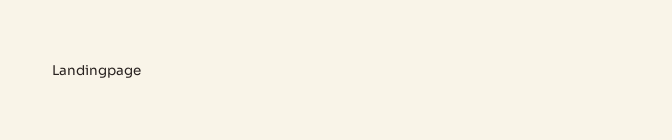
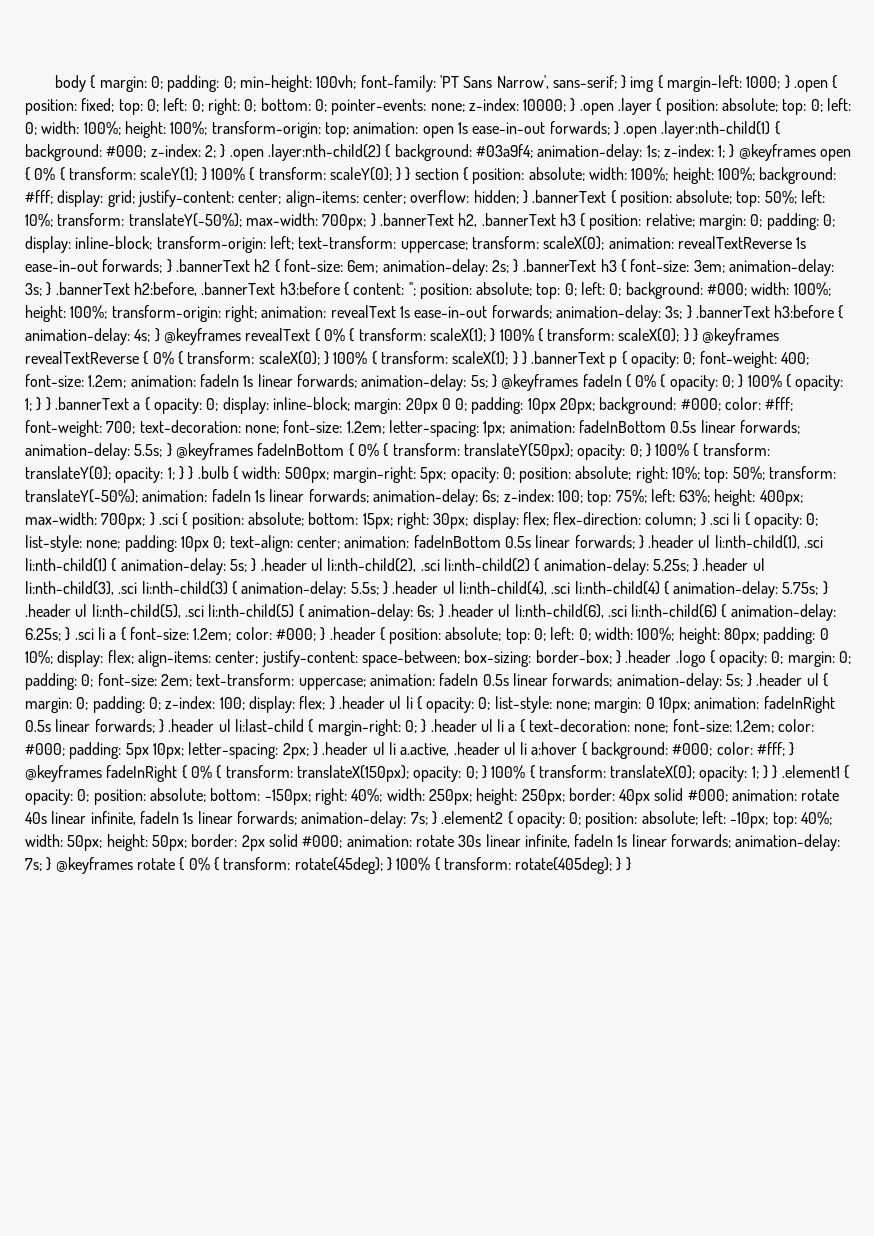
- Landingpage
+ body { margin: 0; padding: 0; min-height: 100vh; font-family: 'PT Sans Narrow', sans-serif; } img { margin-left: 1000; } .open { position: fixed; top: 0; left: 0; right: 0; bottom: 0; pointer-events: none; z-index: 10000; } .open .layer { position: absolute; top: 0; left: 0; width: 100%; height: 100%; transform-origin: top; animation: open 1s ease-in-out forwards; } .open .layer:nth-child(1) { background: #000; z-index: 2; } .open .layer:nth-child(2) { background: #03a9f4; animation-delay: 1s; z-index: 1; } @keyframes open { 0% { transform: scaleY(1); } 100% { transform: scaleY(0); } } section { position: absolute; width: 100%; height: 100%; background: #fff; display: grid; justify-content: center; align-items: center; overflow: hidden; } .bannerText { position: absolute; top: 50%; left: 10%; transform: translateY(-50%); max-width: 700px; } .bannerText h2, .bannerText h3 { position: relative; margin: 0; padding: 0; display: inline-block; transform-origin: left; text-transform: uppercase; transform: scaleX(0); animation: revealTextReverse 1s ease-in-out forwards; } .bannerText h2 { font-size: 6em; animation-delay: 2s; } .bannerText h3 { font-size: 3em; animation-delay: 3s; } .bannerText h2:before, .bannerText h3:before { content: ''; position: absolute; top: 0; left: 0; background: #000; width: 100%; height: 100%; transform-origin: right; animation: revealText 1s ease-in-out forwards; animation-delay: 3s; } .bannerText h3:before { animation-delay: 4s; } @keyframes revealText { 0% { transform: scaleX(1); } 100% { transform: scaleX(0); } } @keyframes revealTextReverse { 0% { transform: scaleX(0); } 100% { transform: scaleX(1); } } .bannerText p { opacity: 0; font-weight: 400; font-size: 1.2em; animation: fadeIn 1s linear forwards; animation-delay: 5s; } @keyframes fadeIn { 0% { opacity: 0; } 100% { opacity: 1; } } .bannerText a { opacity: 0; display: inline-block; margin: 20px 0 0; padding: 10px 20px; background: #000; color: #fff; font-weight: 700; text-decoration: none; font-size: 1.2em; letter-spacing: 1px; animation: fadeInBottom 0.5s linear forwards; animation-delay: 5.5s; } @keyframes fadeInBottom { 0% { transform: translateY(50px); opacity: 0; } 100% { transform: translateY(0); opacity: 1; } } .bulb { width: 500px; margin-right: 5px; opacity: 0; position: absolute; right: 10%; top: 50%; transform: translateY(-50%); animation: fadeIn 1s linear forwards; animation-delay: 6s; z-index: 100; top: 75%; left: 63%; height: 400px; max-width: 700px; } .sci { position: absolute; bottom: 15px; right: 30px; display: flex; flex-direction: column; } .sci li { opacity: 0; list-style: none; padding: 10px 0; text-align: center; animation: fadeInBottom 0.5s linear forwards; } .header ul li:nth-child(1), .sci li:nth-child(1) { animation-delay: 5s; } .header ul li:nth-child(2), .sci li:nth-child(2) { animation-delay: 5.25s; } .header ul li:nth-child(3), .sci li:nth-child(3) { animation-delay: 5.5s; } .header ul li:nth-child(4), .sci li:nth-child(4) { animation-delay: 5.75s; } .header ul li:nth-child(5), .sci li:nth-child(5) { animation-delay: 6s; } .header ul li:nth-child(6), .sci li:nth-child(6) { animation-delay: 6.25s; } .sci li a { font-size: 1.2em; color: #000; } .header { position: absolute; top: 0; left: 0; width: 100%; height: 80px; padding: 0 10%; display: flex; align-items: center; justify-content: space-between; box-sizing: border-box; } .header .logo { opacity: 0; margin: 0; padding: 0; font-size: 2em; text-transform: uppercase; animation: fadeIn 0.5s linear forwards; animation-delay: 5s; } .header ul { margin: 0; padding: 0; z-index: 100; display: flex; } .header ul li { opacity: 0; list-style: none; margin: 0 10px; animation: fadeInRight 0.5s linear forwards; } .header ul li:last-child { margin-right: 0; } .header ul li a { text-decoration: none; font-size: 1.2em; color: #000; padding: 5px 10px; letter-spacing: 2px; } .header ul li a.active, .header ul li a:hover { background: #000; color: #fff; } @keyframes fadeInRight { 0% { transform: translateX(150px); opacity: 0; } 100% { transform: translateX(0); opacity: 1; } } .element1 { opacity: 0; position: absolute; bottom: -150px; right: 40%; width: 250px; height: 250px; border: 40px solid #000; animation: rotate 40s linear infinite, fadeIn 1s linear forwards; animation-delay: 7s; } .element2 { opacity: 0; position: absolute; left: -10px; top: 40%; width: 50px; height: 50px; border: 2px solid #000; animation: rotate 30s linear infinite, fadeIn 1s linear forwards; animation-delay: 7s; } @keyframes rotate { 0% { transform: rotate(45deg); } 100% { transform: rotate(405deg); } }

